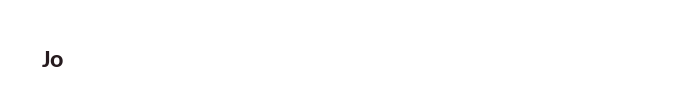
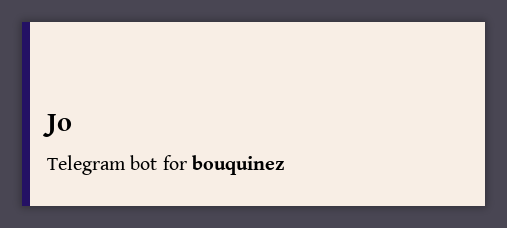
+ Telegram bot for bouquinez

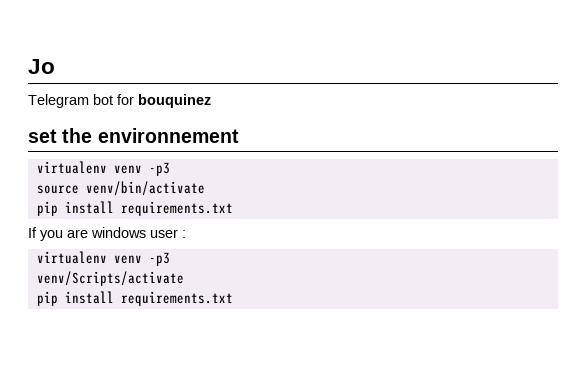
+ set the environnement
+ virtualenv venv -p3
+ source venv/bin/activate
+ pip install requirements.txt
+ If you are windows user :
+ virtualenv venv -p3
+ venv/Scripts/activate
+ pip install requirements.txt

